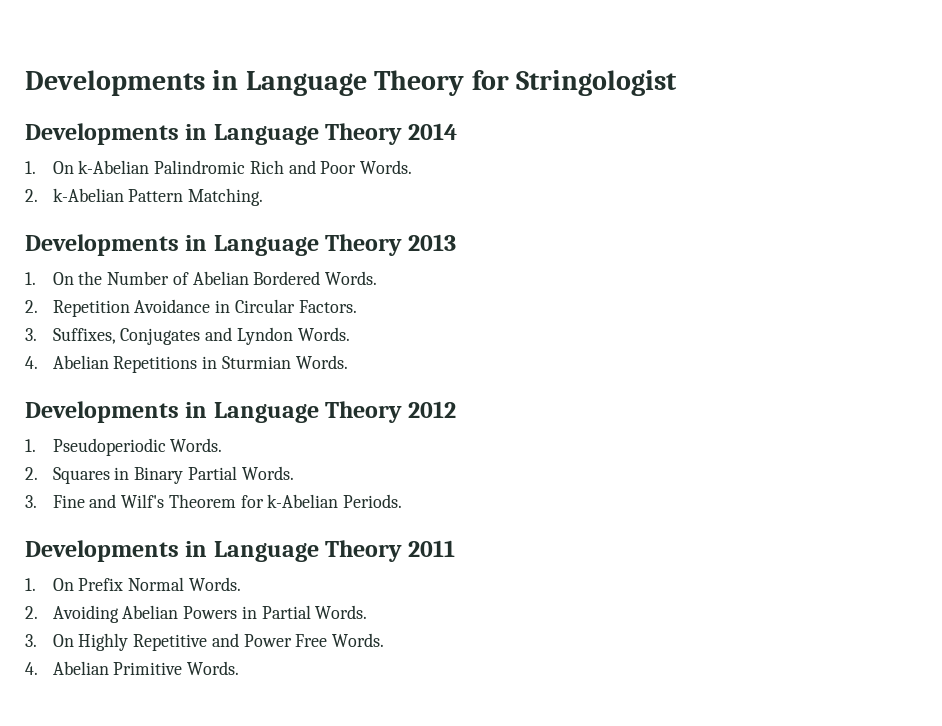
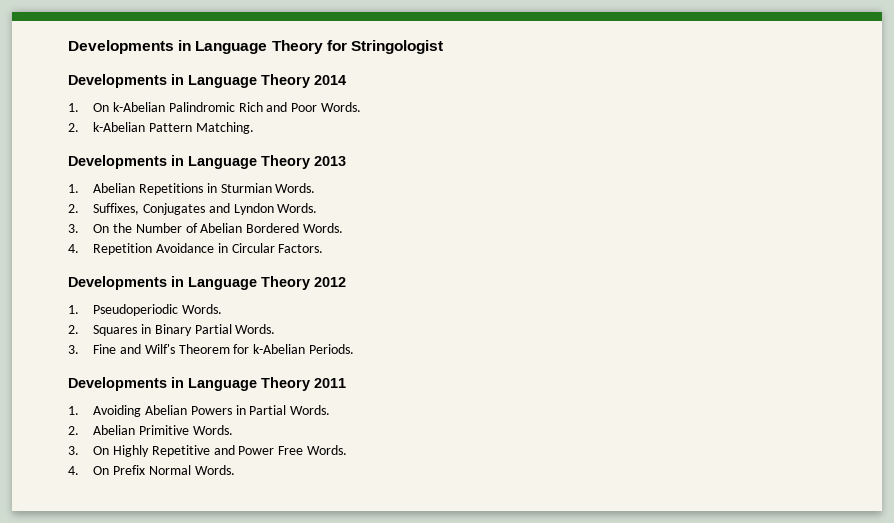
- 1. On the Number of Abelian Bordered Words.
+ 1. Abelian Repetitions in Sturmian Words.
+ 2. Suffixes, Conjugates and Lyndon Words.
+ 3. On the Number of Abelian Bordered Words.
- 2. Repetition Avoidance in Circular Factors.
+ 4. Repetition Avoidance in Circular Factors.
- 3. Suffixes, Conjugates and Lyndon Words.
- 4. Abelian Repetitions in Sturmian Words.
- 1. On Prefix Normal Words.
- 2. Avoiding Abelian Powers in Partial Words.
+ 1. Avoiding Abelian Powers in Partial Words.
+ 2. Abelian Primitive Words.
- 4. Abelian Primitive Words.
+ 4. On Prefix Normal Words.

